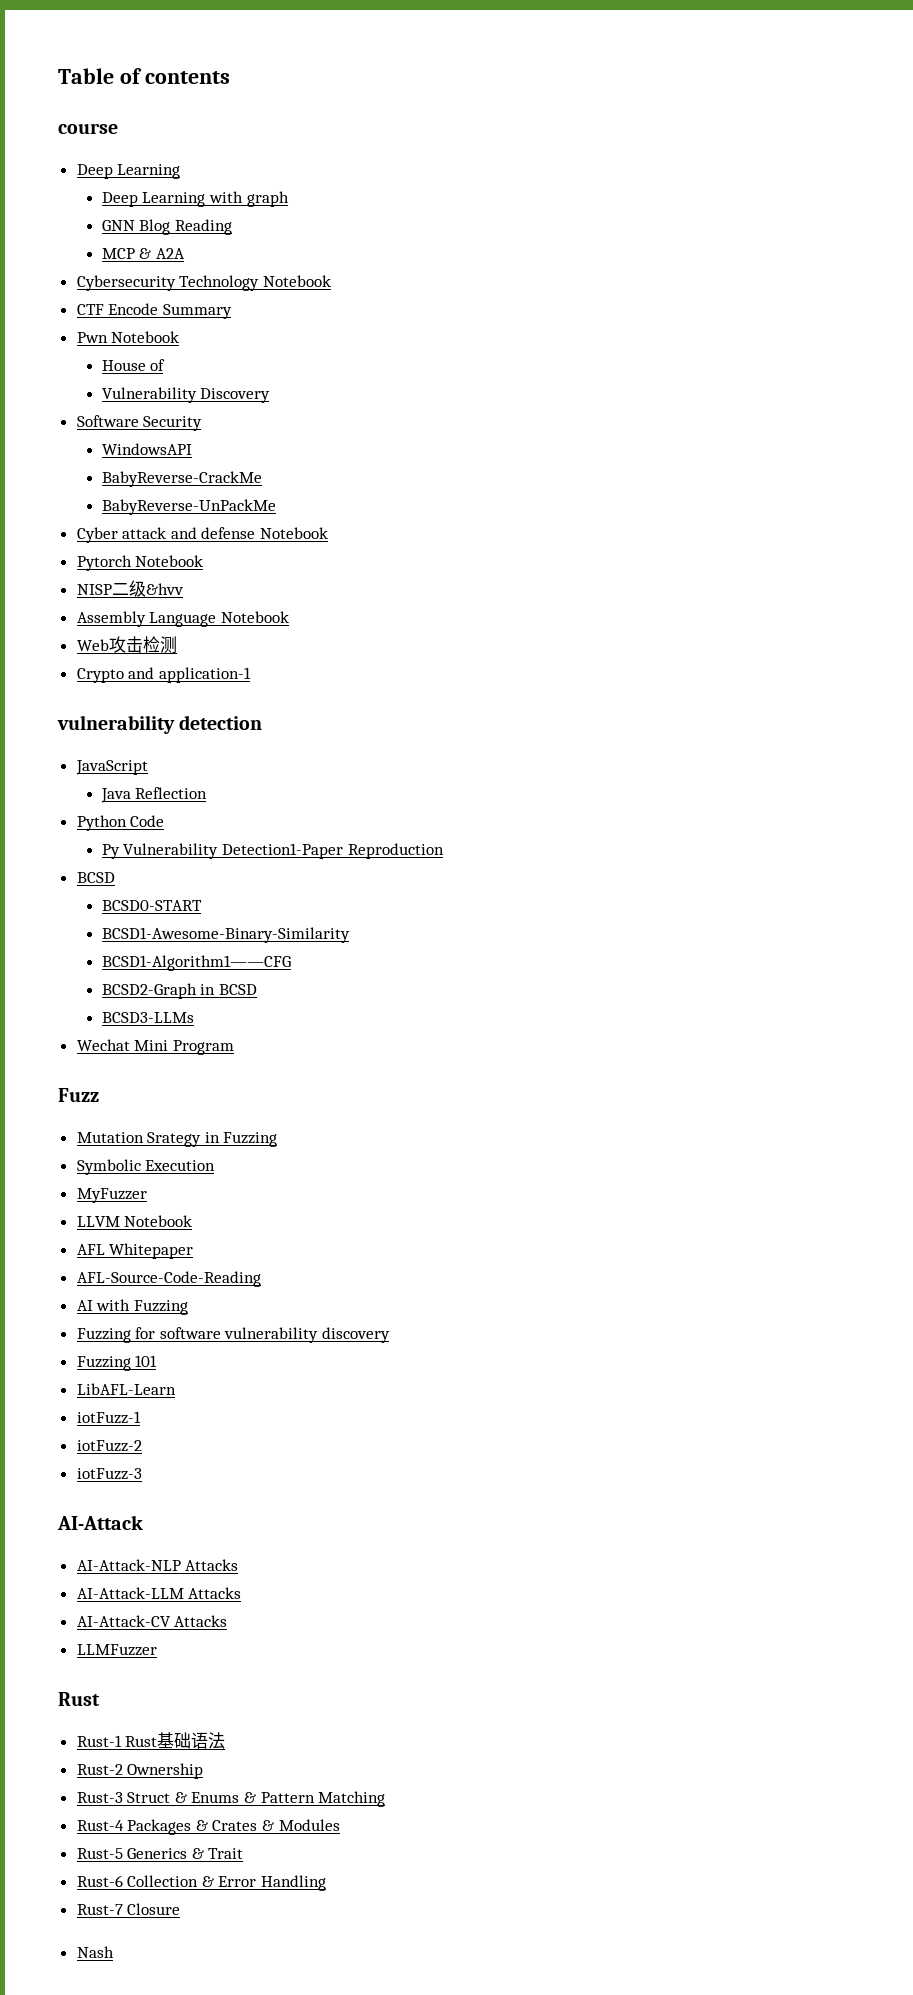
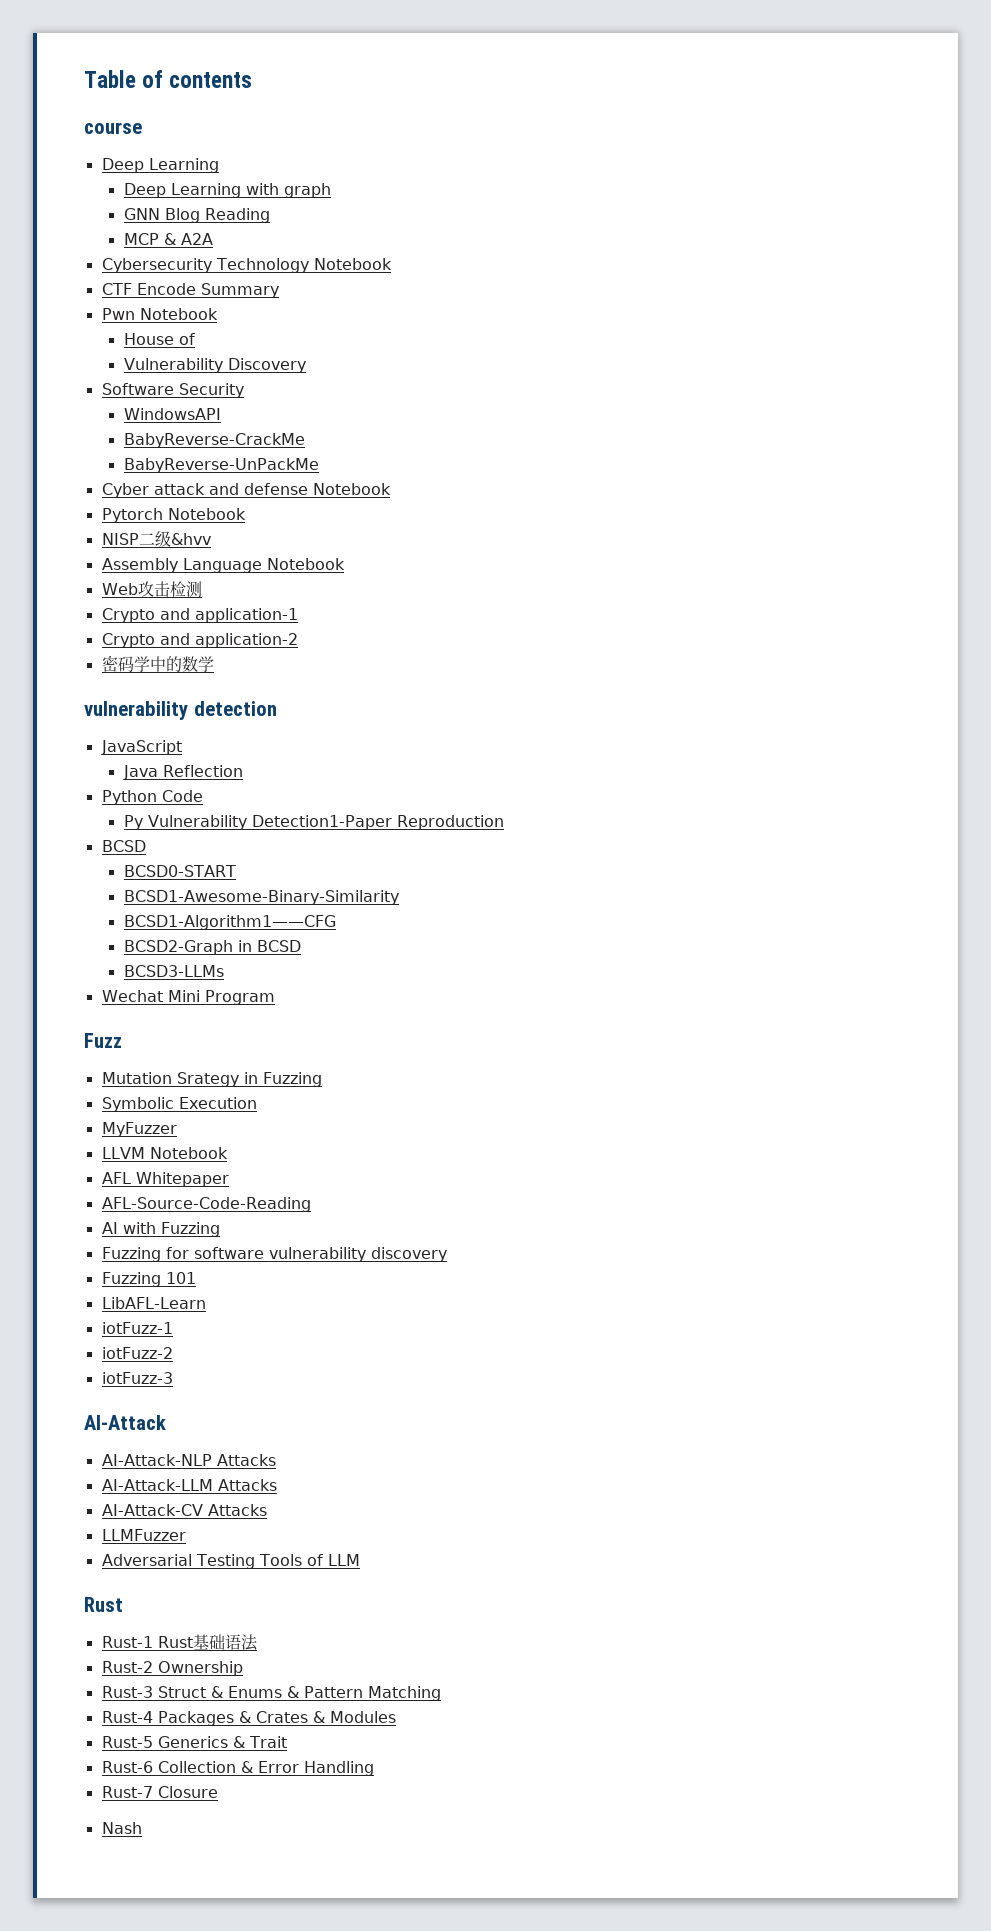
+ Crypto and application-2
+ 密码学中的数学
+ Adversarial Testing Tools of LLM

